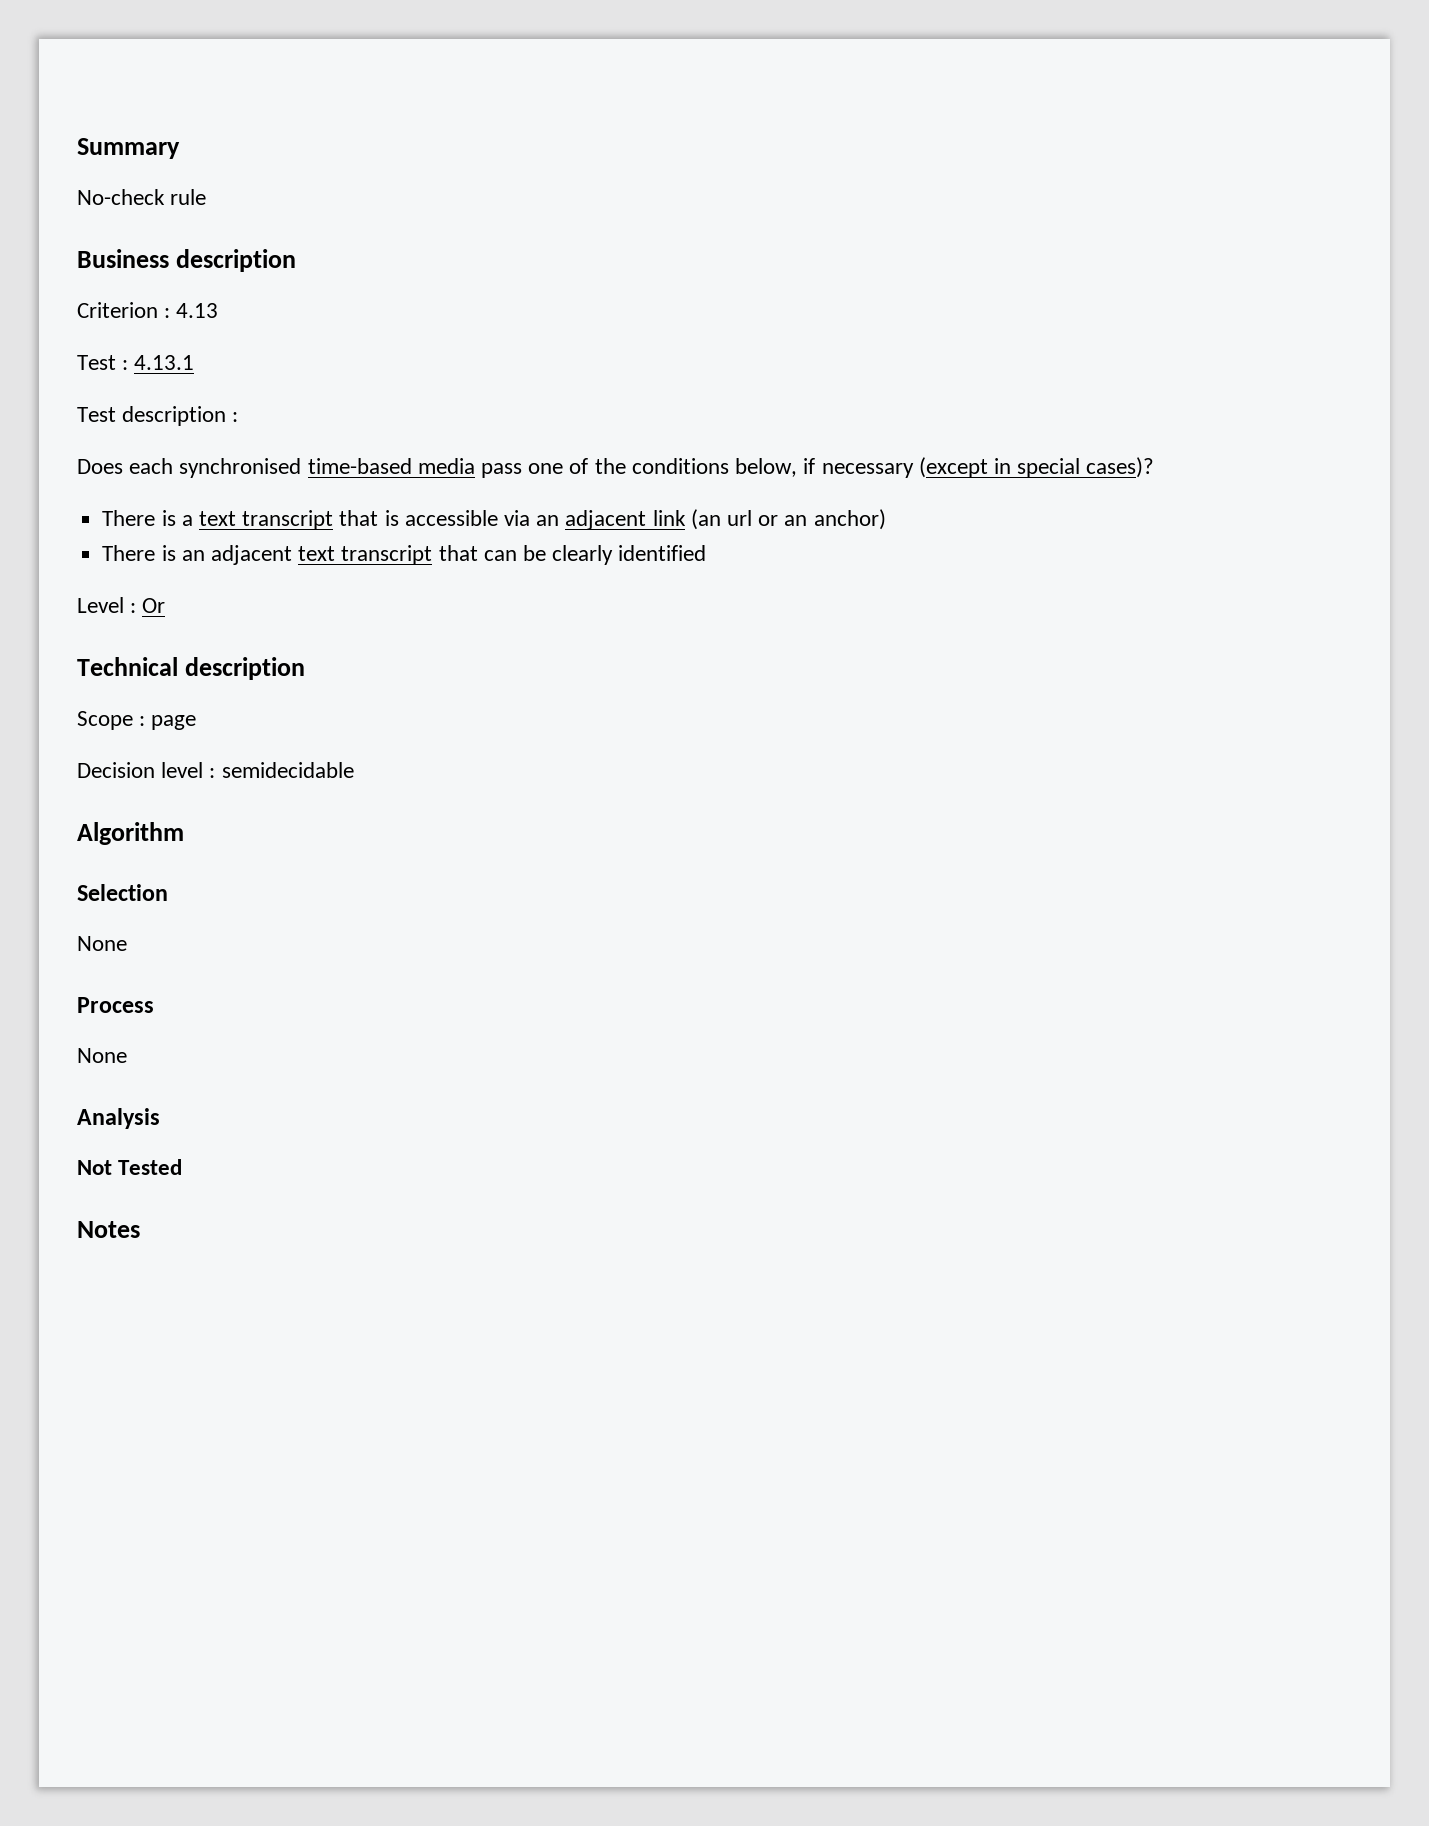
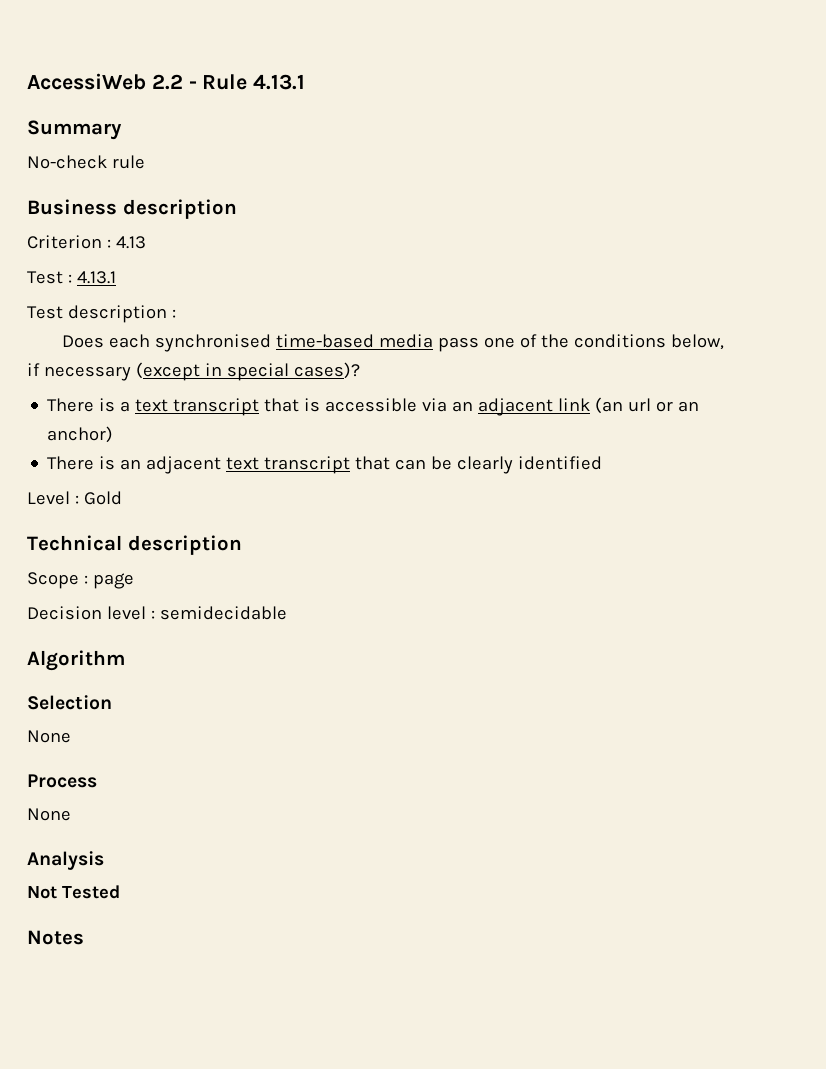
+ AccessiWeb 2.2 - Rule 4.13.1
- Level : Or
+ Level : Gold

